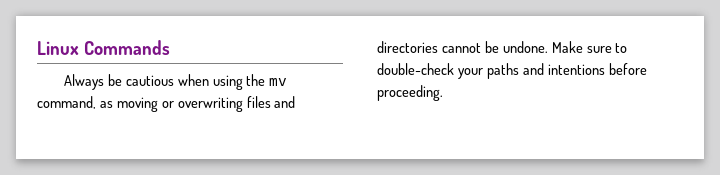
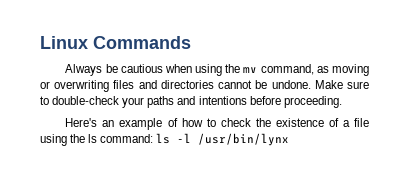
+ Here's an example of how to check the existence of a file using the ls command: ls -l /usr/bin/lynx

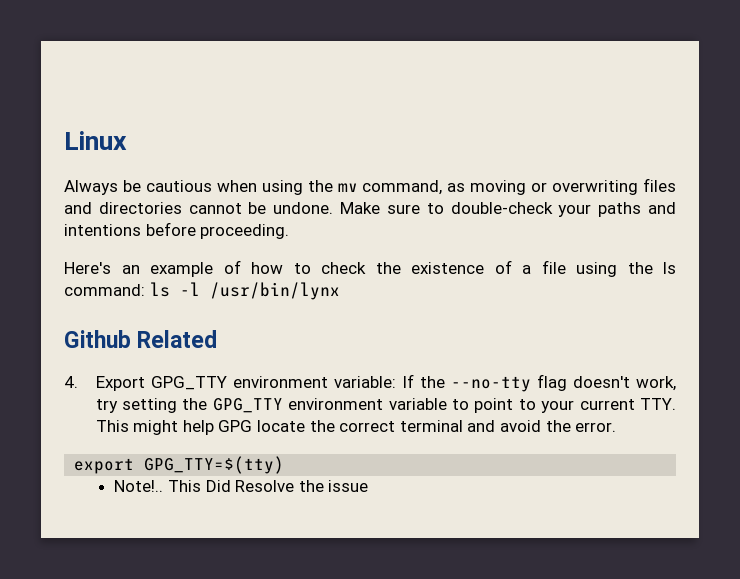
- Linux Commands
+ Linux
+ Github Related
+ 4. Export GPG_TTY environment variable: If the --no-tty flag doesn't work, try setting the GPG_TTY environment variable to point to your current TTY. This might help GPG locate the correct terminal and avoid the error.
+ export GPG_TTY=$(tty)
+ Note!.. This Did Resolve the issue

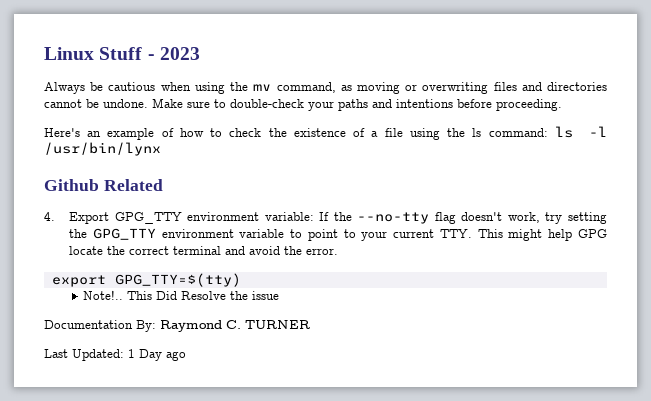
- Linux
+ Linux Stuff - 2023
+ Documentation By: Raymond C. TURNER
+ Last Updated: 1 Day ago

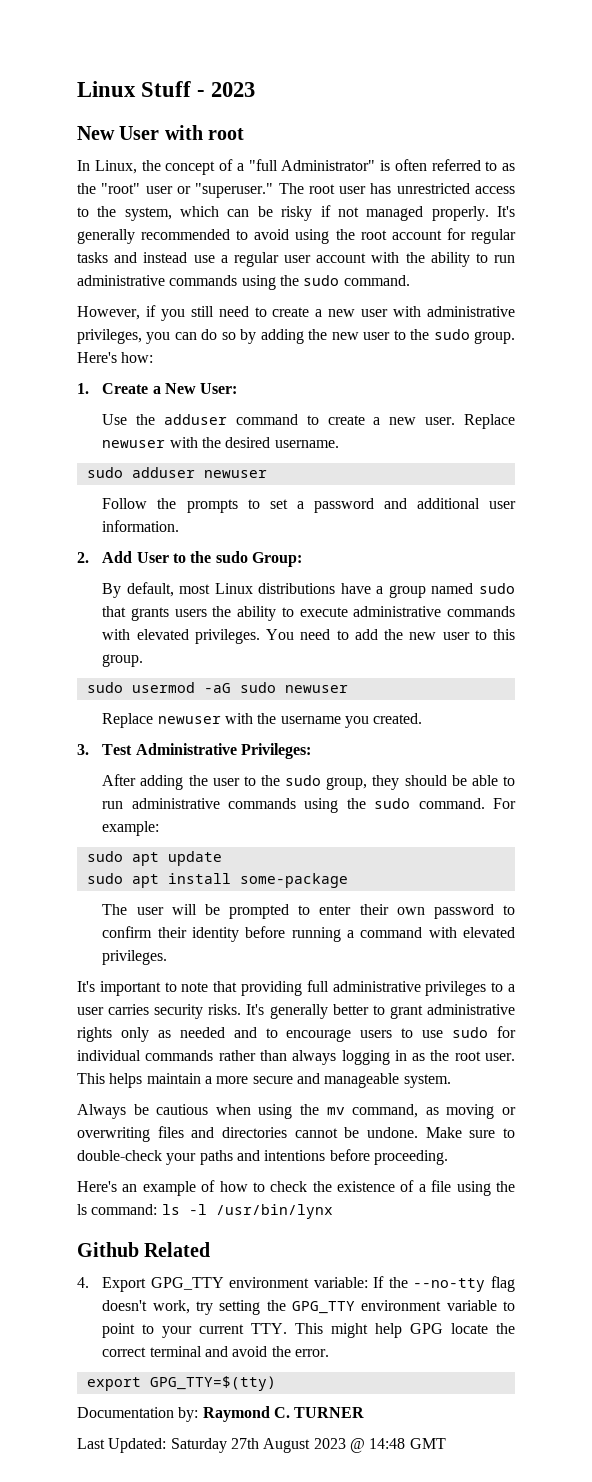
+ New User with root
+ In Linux, the concept of a "full Administrator" is often referred to as the "root" user or "superuser." The root user has unrestricted access to the system, which can be risky if not managed properly. It's generally recommended to avoid using the root account for regular tasks and instead use a regular user account with the ability to run administrative commands using the sudo command.
+ However, if you still need to create a new user with administrative privileges, you can do so by adding the new user to the sudo group. Here's how:
+ 1. Create a New User:
+ Use the adduser command to create a new user. Replace newuser with the desired username.
+ sudo adduser newuser
+ Follow the prompts to set a password and additional user information.
+ 2. Add User to the sudo Group:
+ By default, most Linux distributions have a group named sudo that grants users the ability to execute administrative commands with elevated privileges. You need to add the new user to this group.
+ sudo usermod -aG sudo newuser
+ Replace newuser with the username you created.
+ 3. Test Administrative Privileges:
+ After adding the user to the sudo group, they should be able to run administrative commands using the sudo command. For example:
+ sudo apt update
+ sudo apt install some-package
+ The user will be prompted to enter their own password to confirm their identity before running a command with elevated privileges.
+ It's important to note that providing full administrative privileges to a user carries security risks. It's generally better to grant administrative rights only as needed and to encourage users to use sudo for individual commands rather than always logging in as the root user. This helps maintain a more secure and manageable system.
- Note!.. This Did Resolve the issue
- Documentation By: Raymond C. TURNER
+ Documentation by: Raymond C. TURNER
- Last Updated: 1 Day ago
+ Last Updated: Saturday 27th August 2023 @ 14:48 GMT

